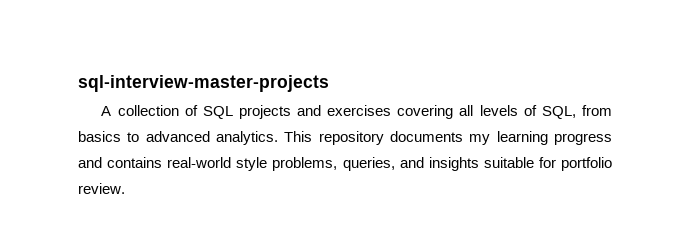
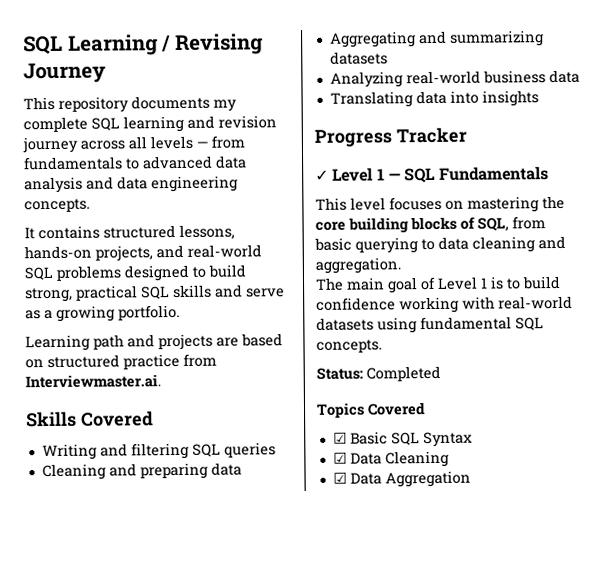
- sql-interview-master-projects
- A collection of SQL projects and exercises covering all levels of SQL, from basics to advanced analytics. This repository documents my learning progress and contains real-world style problems, queries, and insights suitable for portfolio review.
+ SQL Learning / Revising Journey
+ This repository documents my complete SQL learning and revision journey across all levels — from fundamentals to advanced data analysis and data engineering concepts.
+ It contains structured lessons, hands-on projects, and real-world SQL problems designed to build strong, practical SQL skills and serve as a growing portfolio.
+ Learning path and projects are based on structured practice from Interviewmaster.ai.
+ Skills Covered
+ Writing and filtering SQL queries
+ Cleaning and preparing data
+ Aggregating and summarizing datasets
+ Analyzing real-world business data
+ Translating data into insights
+ Progress Tracker
+ ✓ Level 1 — SQL Fundamentals
+ This level focuses on mastering the core building blocks of SQL, from basic querying to data cleaning and aggregation.
+ The main goal of Level 1 is to build confidence working with real-world datasets using fundamental SQL concepts.
+ Status: Completed
+ Topics Covered
+ ☑ Basic SQL Syntax
+ ☑ Data Cleaning
+ ☑ Data Aggregation

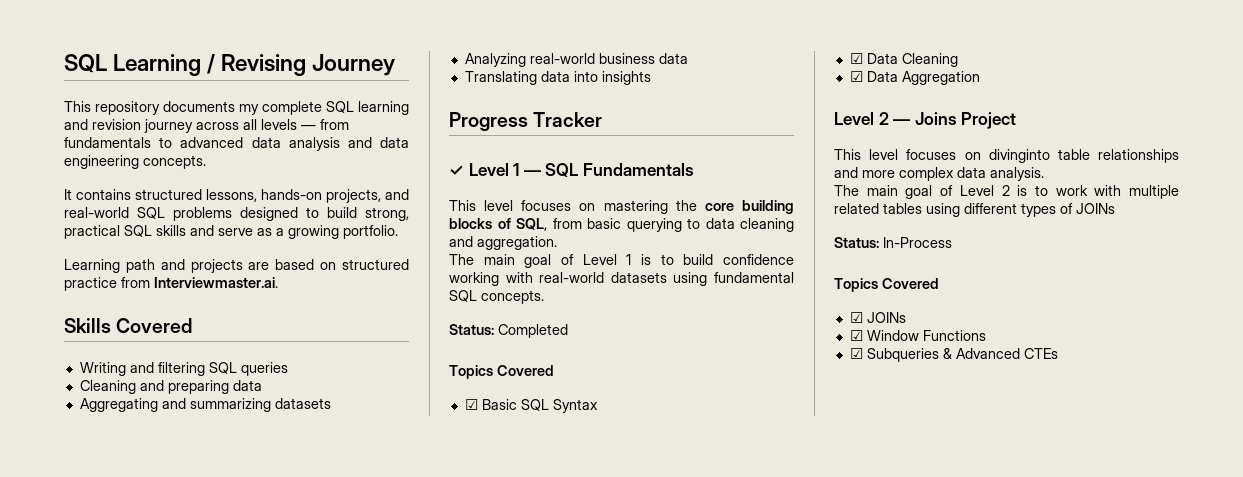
+ Level 2 — Joins Project
+ This level focuses on divinginto table relationships and more complex data analysis.
+ The main goal of Level 2 is to work with multiple related tables using different types of JOINs
+ Status: In-Process
+ Topics Covered
+ ☑ JOINs
+ ☑ Window Functions
+ ☑ Subqueries & Advanced CTEs

